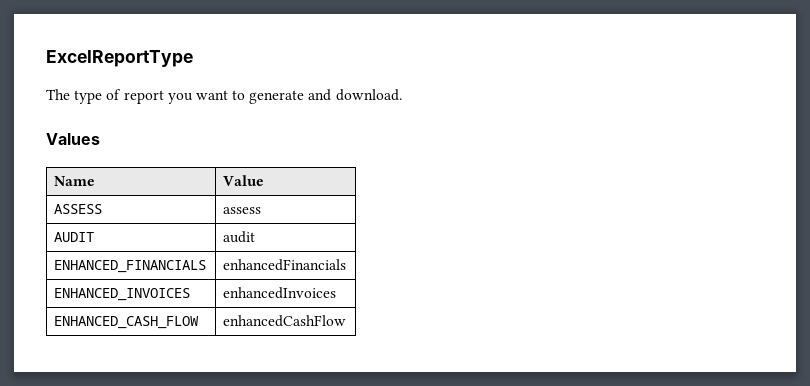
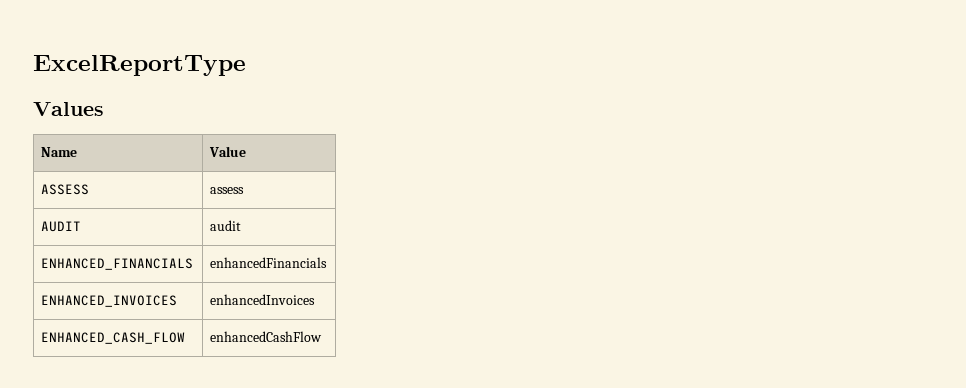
- The type of report you want to generate and download.

